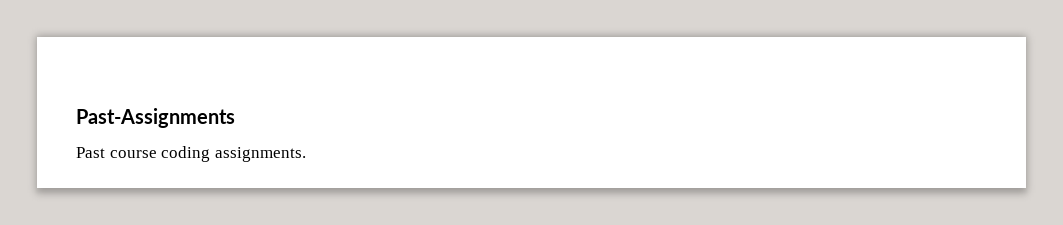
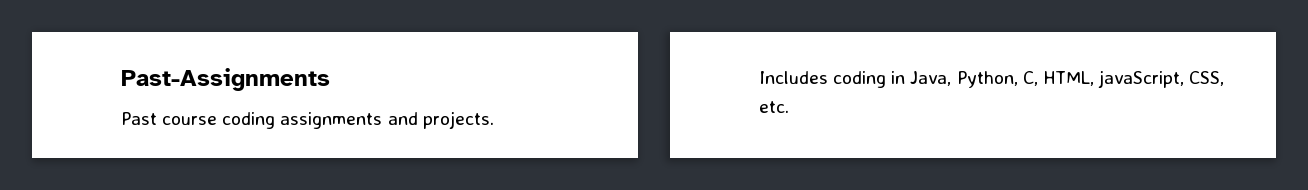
- Past course coding assignments.
+ Past course coding assignments and projects.
+ Includes coding in Java, Python, C, HTML, javaScript, CSS, etc.

